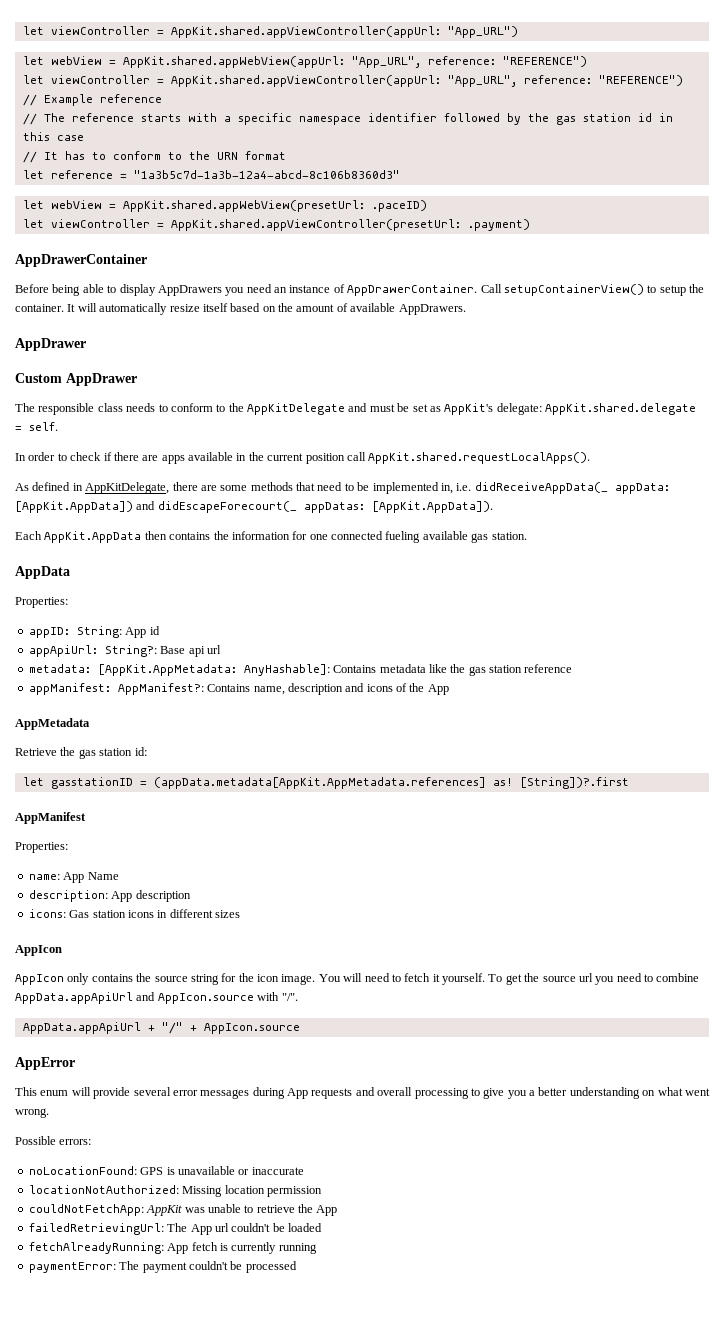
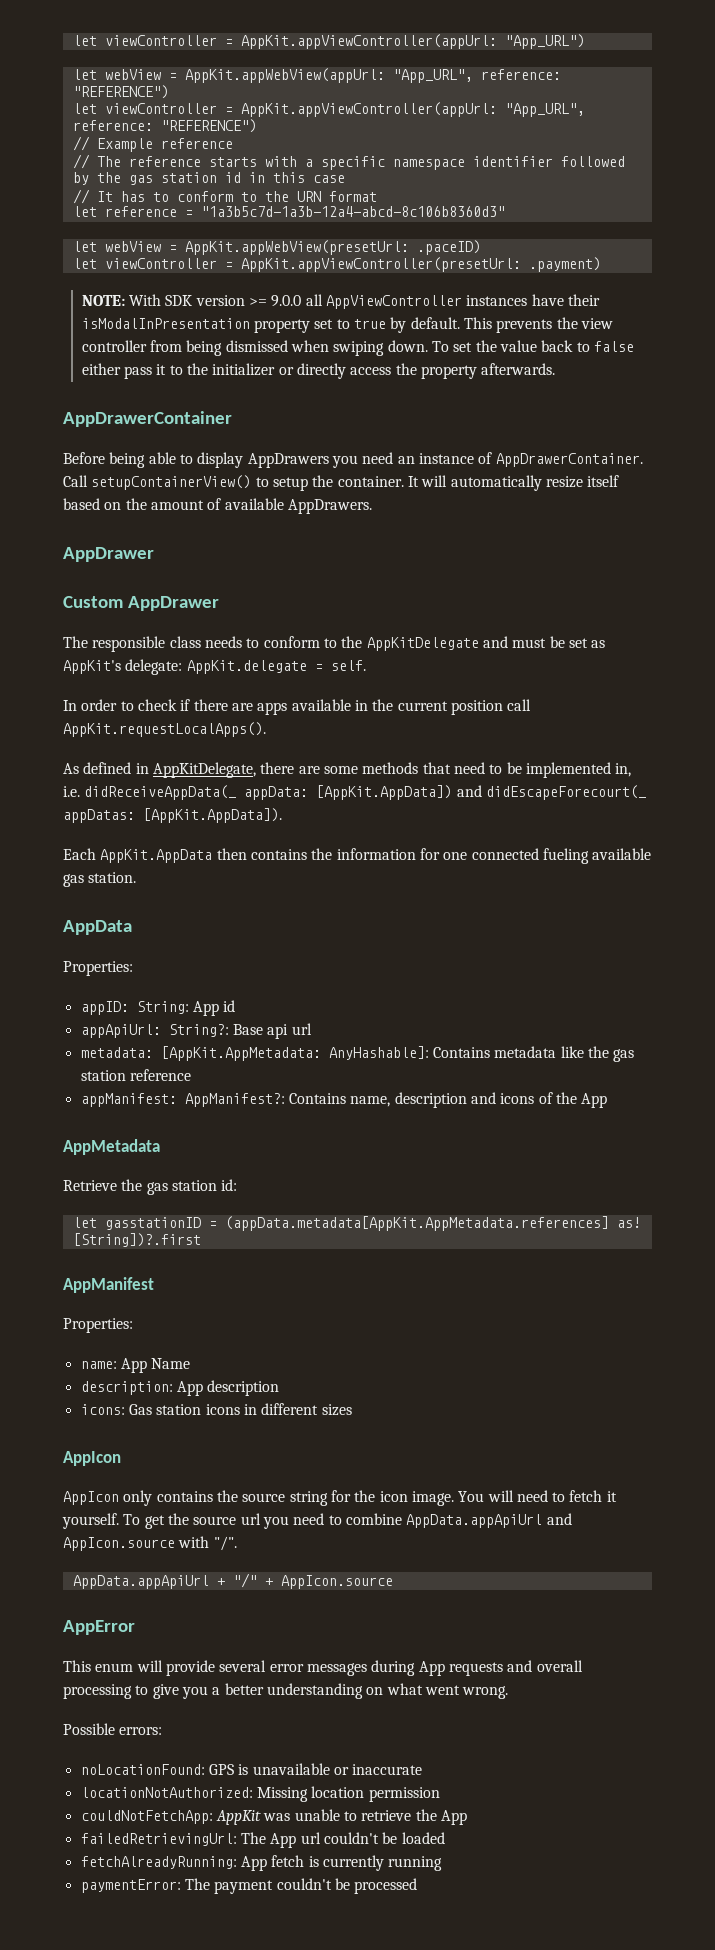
- let viewController = AppKit.shared.appViewController(appUrl: "App_URL")
+ let viewController = AppKit.appViewController(appUrl: "App_URL")
- let webView = AppKit.shared.appWebView(appUrl: "App_URL", reference: "REFERENCE")
+ let webView = AppKit.appWebView(appUrl: "App_URL", reference: "REFERENCE")
- let viewController = AppKit.shared.appViewController(appUrl: "App_URL", reference: "REFERENCE")
+ let viewController = AppKit.appViewController(appUrl: "App_URL", reference: "REFERENCE")
- let webView = AppKit.shared.appWebView(presetUrl: .paceID)
+ let webView = AppKit.appWebView(presetUrl: .paceID)
- let viewController = AppKit.shared.appViewController(presetUrl: .payment)
+ let viewController = AppKit.appViewController(presetUrl: .payment)
+ NOTE: With SDK version >= 9.0.0 all AppViewController instances have their isModalInPresentation property set to true by default. This prevents the view controller from being dismissed when swiping down. To set the value back to false either pass it to the initializer or directly access the property afterwards.
- The responsible class needs to conform to the AppKitDelegate and must be set as AppKit's delegate: AppKit.shared.delegate = self.
+ The responsible class needs to conform to the AppKitDelegate and must be set as AppKit's delegate: AppKit.delegate = self.
- In order to check if there are apps available in the current position call AppKit.shared.requestLocalApps().
+ In order to check if there are apps available in the current position call AppKit.requestLocalApps().

